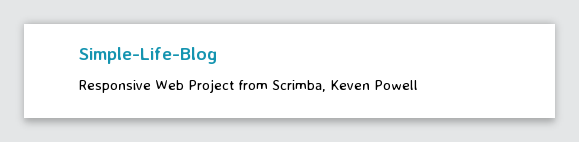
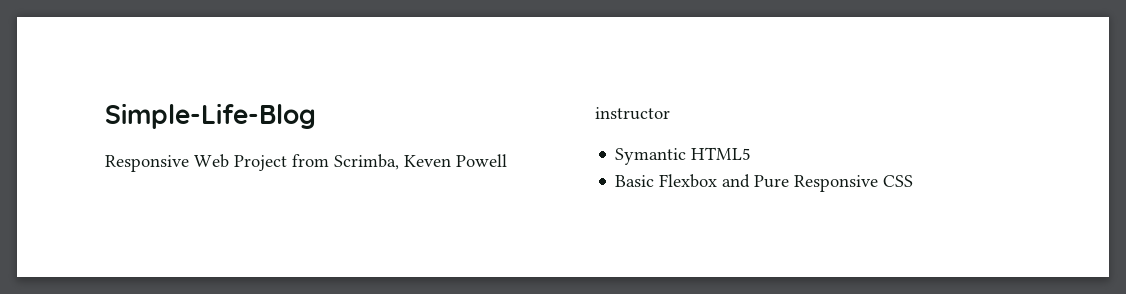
- Responsive Web Project from Scrimba, Keven Powell
+ Responsive Web Project from Scrimba, Keven Powell instructor
+ Symantic HTML5
+ Basic Flexbox and Pure Responsive CSS

